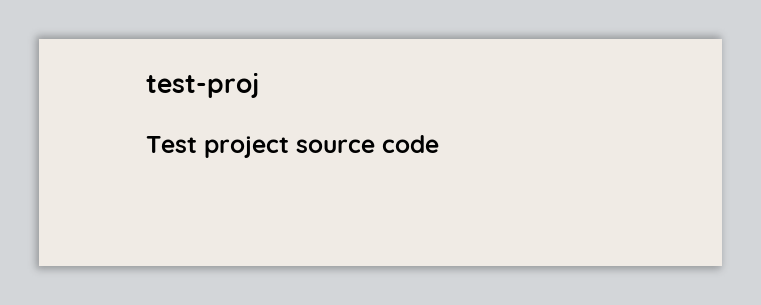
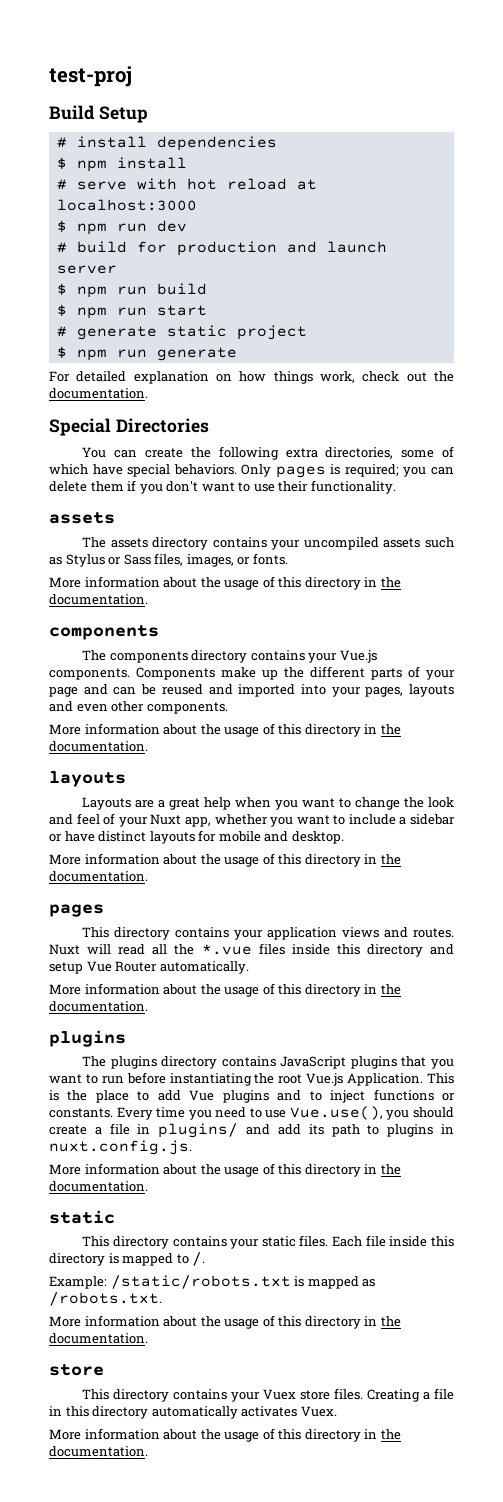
- Test project source code
+ Build Setup
+ # install dependencies
+ $ npm install
+ # serve with hot reload at localhost:3000
+ $ npm run dev
+ # build for production and launch server
+ $ npm run build
+ $ npm run start
+ # generate static project
+ $ npm run generate
+ For detailed explanation on how things work, check out the documentation.
+ Special Directories
+ You can create the following extra directories, some of which have special behaviors. Only pages is required; you can delete them if you don't want to use their functionality.
+ assets
+ The assets directory contains your uncompiled assets such as Stylus or Sass files, images, or fonts.
+ More information about the usage of this directory in the documentation.
+ components
+ The components directory contains your Vue.js components. Components make up the different parts of your page and can be reused and imported into your pages, layouts and even other components.
+ More information about the usage of this directory in the documentation.
+ layouts
+ Layouts are a great help when you want to change the look and feel of your Nuxt app, whether you want to include a sidebar or have distinct layouts for mobile and desktop.
+ More information about the usage of this directory in the documentation.
+ pages
+ This directory contains your application views and routes. Nuxt will read all the *.vue files inside this directory and setup Vue Router automatically.
+ More information about the usage of this directory in the documentation.
+ plugins
+ The plugins directory contains JavaScript plugins that you want to run before instantiating the root Vue.js Application. This is the place to add Vue plugins and to inject functions or constants. Every time you need to use Vue.use(), you should create a file in plugins/ and add its path to plugins in nuxt.config.js.
+ More information about the usage of this directory in the documentation.
+ static
+ This directory contains your static files. Each file inside this directory is mapped to /.
+ Example: /static/robots.txt is mapped as /robots.txt.
+ More information about the usage of this directory in the documentation.
+ store
+ This directory contains your Vuex store files. Creating a file in this directory automatically activates Vuex.
+ More information about the usage of this directory in the documentation.

